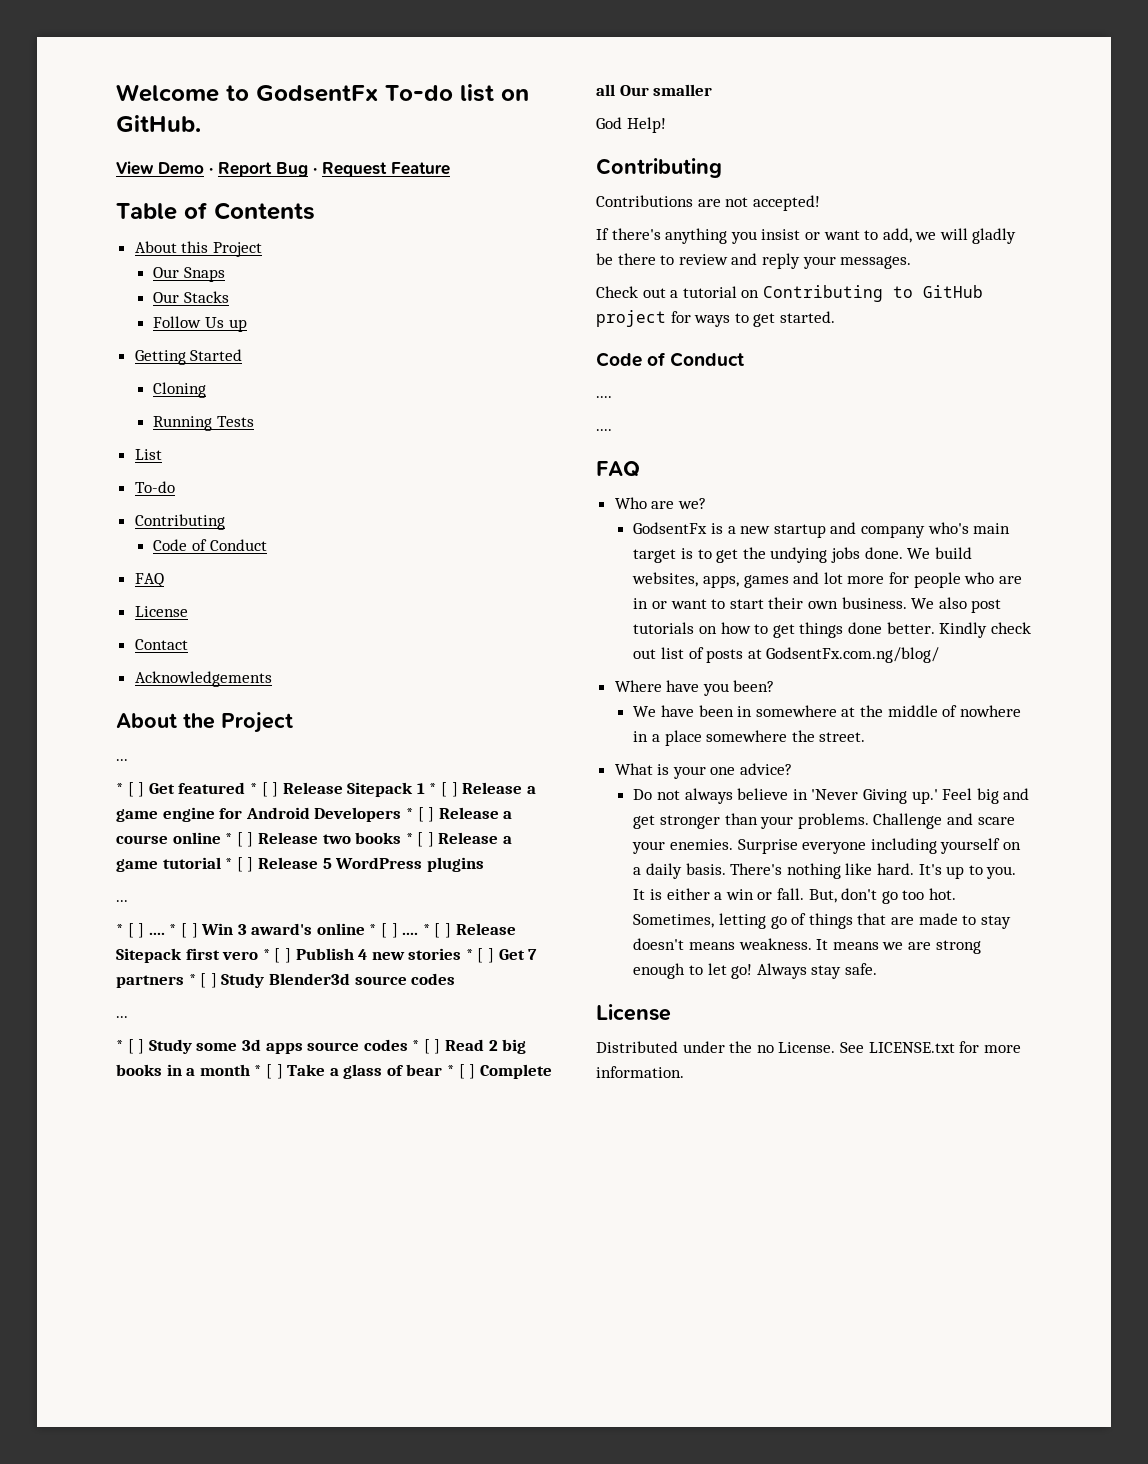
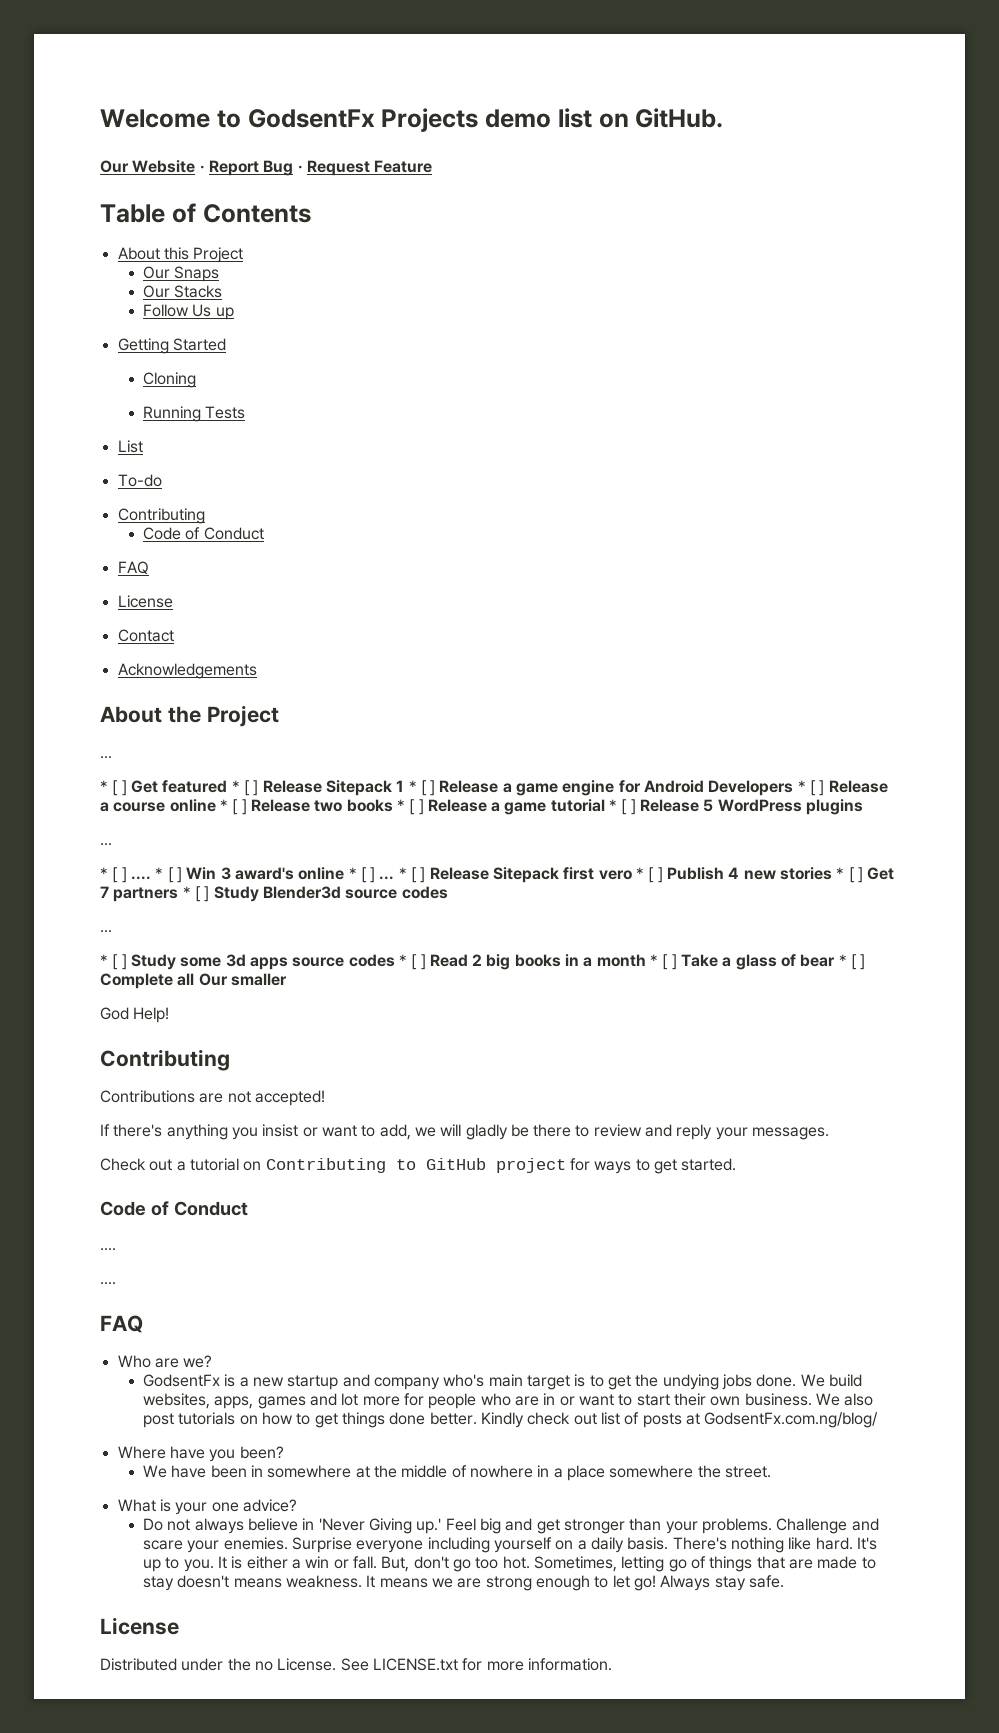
- Welcome to GodsentFx To-do list on GitHub.
+ Welcome to GodsentFx Projects demo list on GitHub.
- View Demo · Report Bug · Request Feature
+ Our Website · Report Bug · Request Feature
- * [ ] Win 3 award's online * [ ] ....
+ * [ ] Win 3 award's online * [ ] ...

